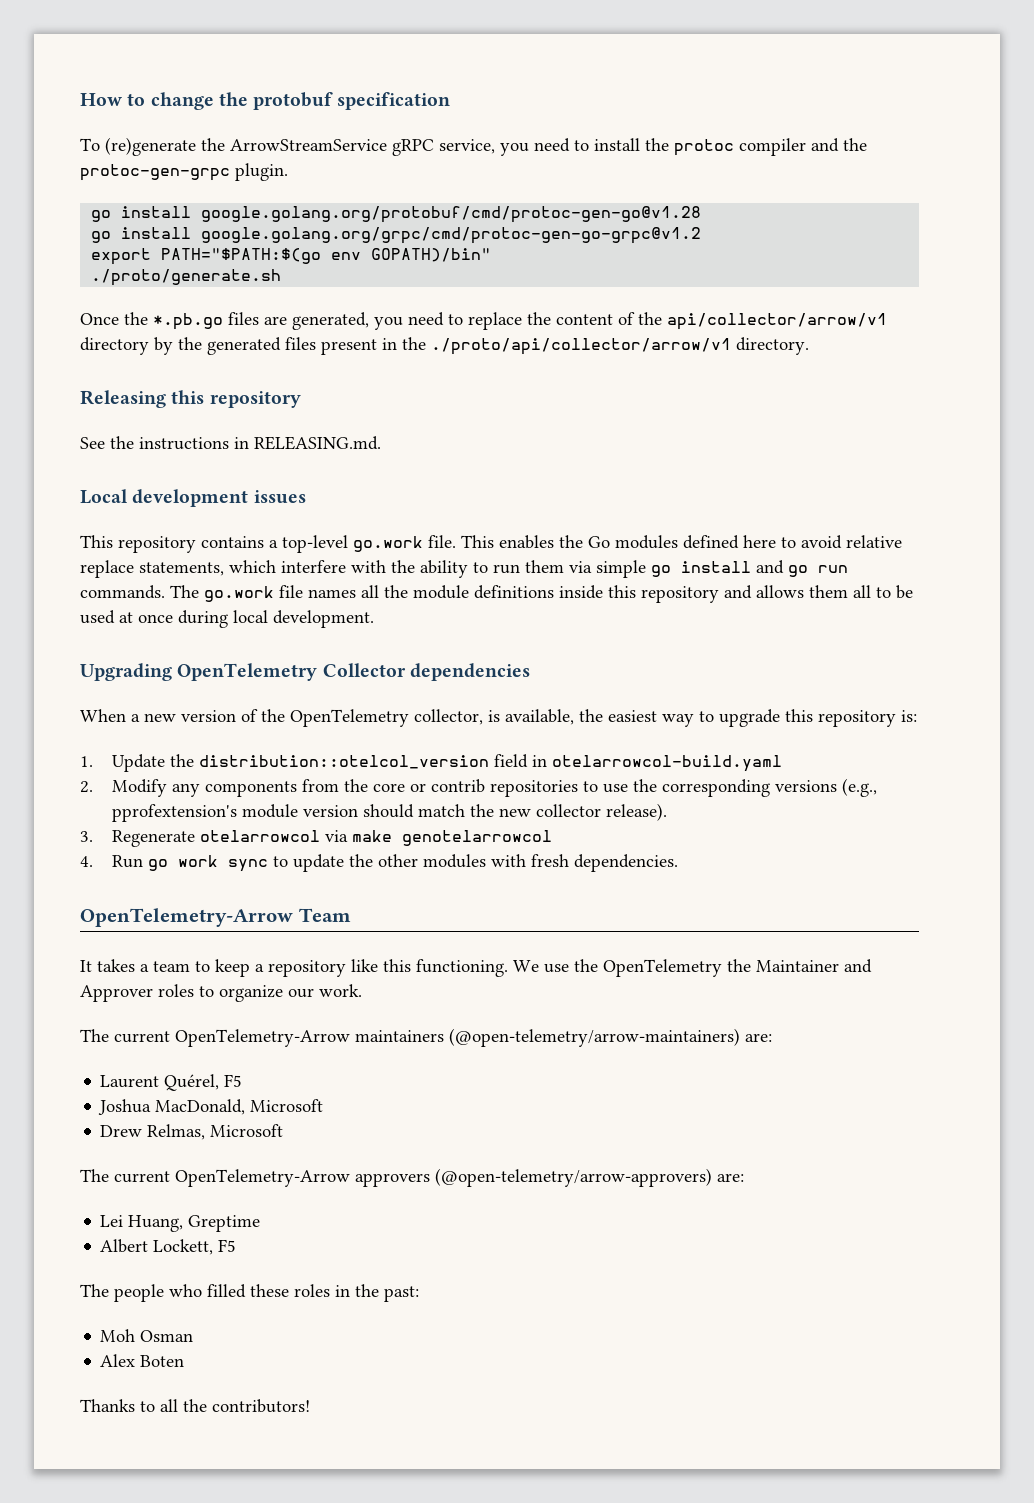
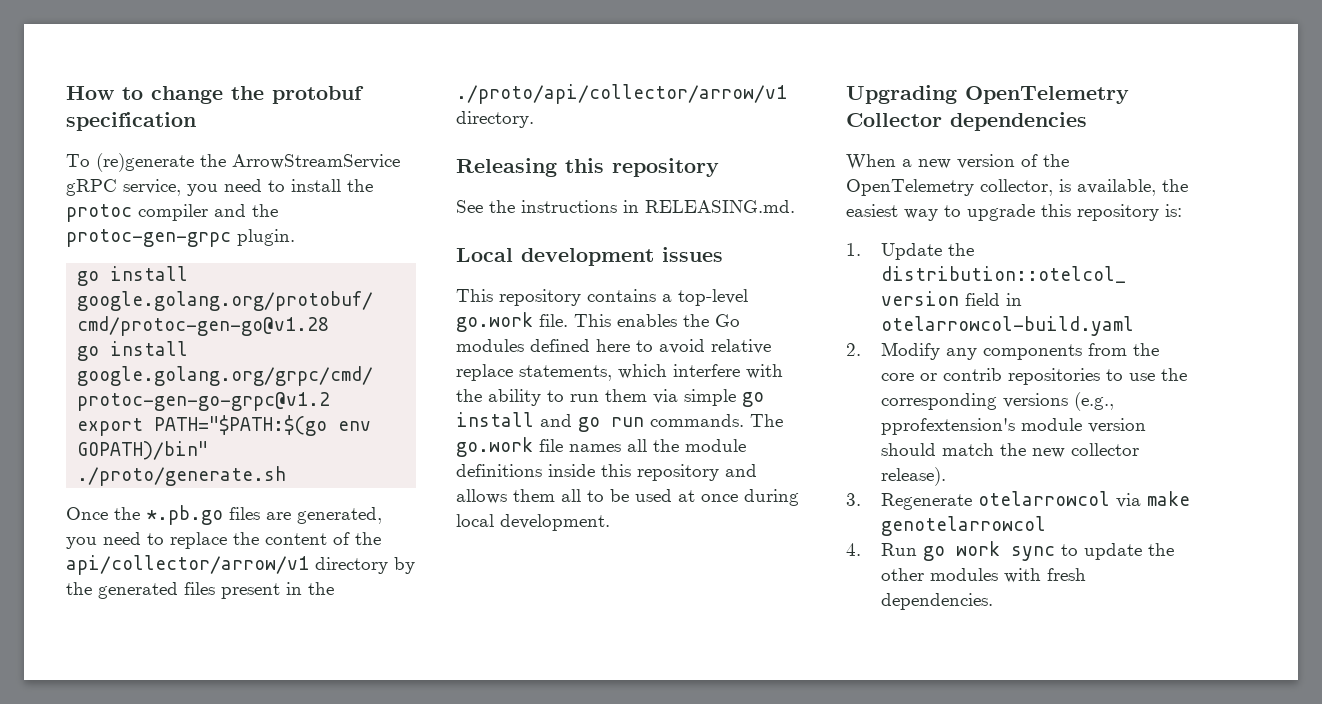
- OpenTelemetry-Arrow Team
- It takes a team to keep a repository like this functioning. We use the OpenTelemetry the Maintainer and Approver roles to organize our work.
- The current OpenTelemetry-Arrow maintainers (@open-telemetry/arrow-maintainers) are:
- Laurent Quérel, F5
- Joshua MacDonald, Microsoft
- Drew Relmas, Microsoft
- The current OpenTelemetry-Arrow approvers (@open-telemetry/arrow-approvers) are:
- Lei Huang, Greptime
- Albert Lockett, F5
- The people who filled these roles in the past:
- Moh Osman
- Alex Boten
- Thanks to all the contributors!

